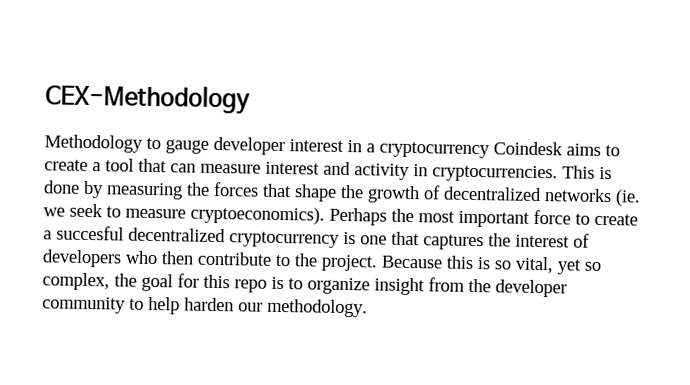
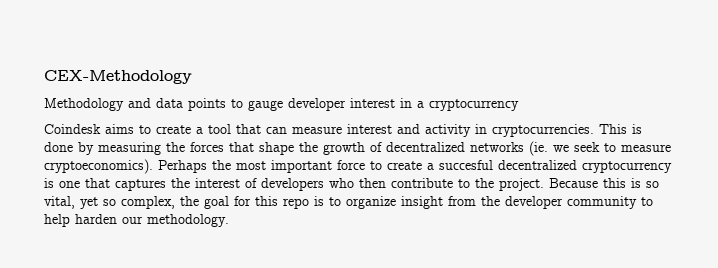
- Methodology to gauge developer interest in a cryptocurrency Coindesk aims to create a tool that can measure interest and activity in cryptocurrencies.
+ Methodology and data points to gauge developer interest in a cryptocurrency
+ Coindesk aims to create a tool that can measure interest and activity in cryptocurrencies.

